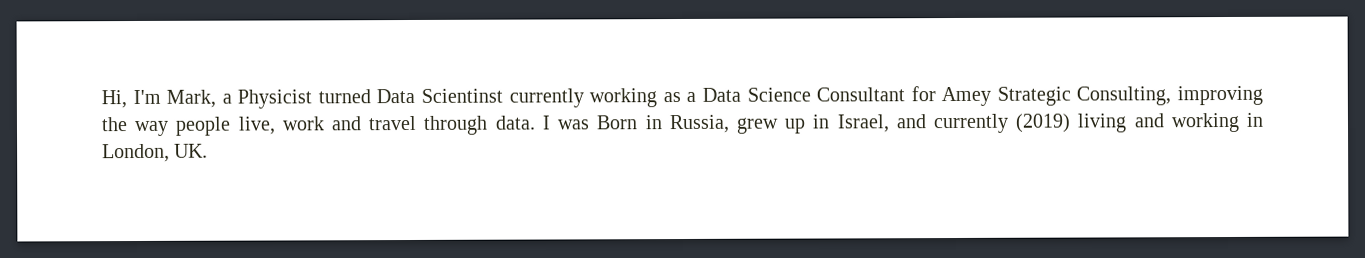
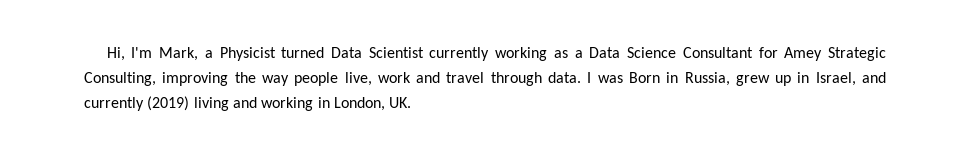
- Hi, I'm Mark, a Physicist turned Data Scientinst currently working as a Data Science Consultant for Amey Strategic Consulting, improving the way people live, work and travel through data.
+ Hi, I'm Mark, a Physicist turned Data Scientist currently working as a Data Science Consultant for Amey Strategic Consulting, improving the way people live, work and travel through data.

